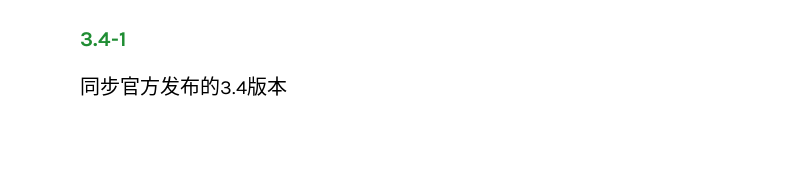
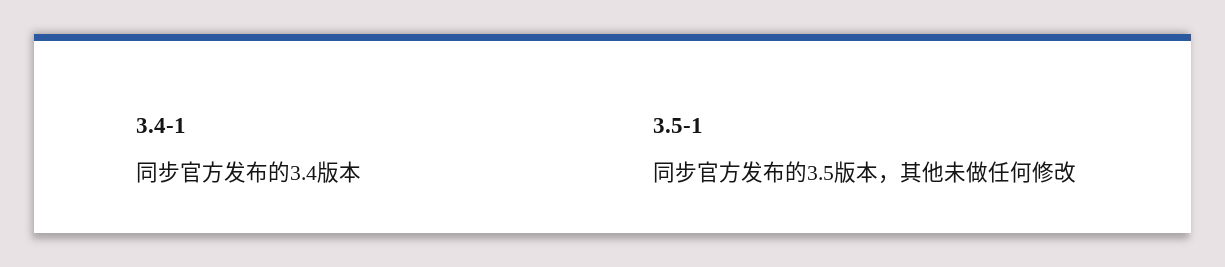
+ 3.5-1
+ 同步官方发布的3.5版本，其他未做任何修改

